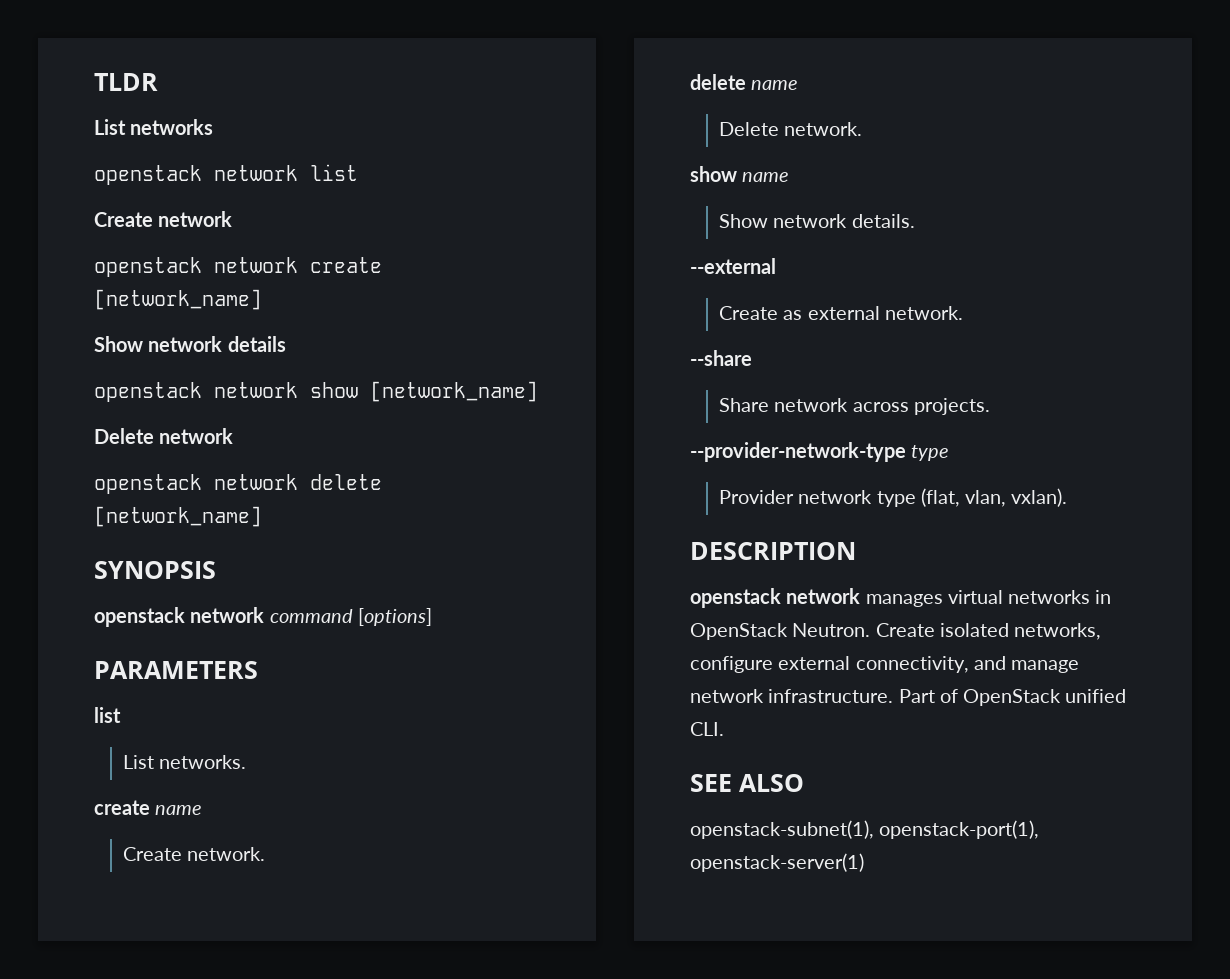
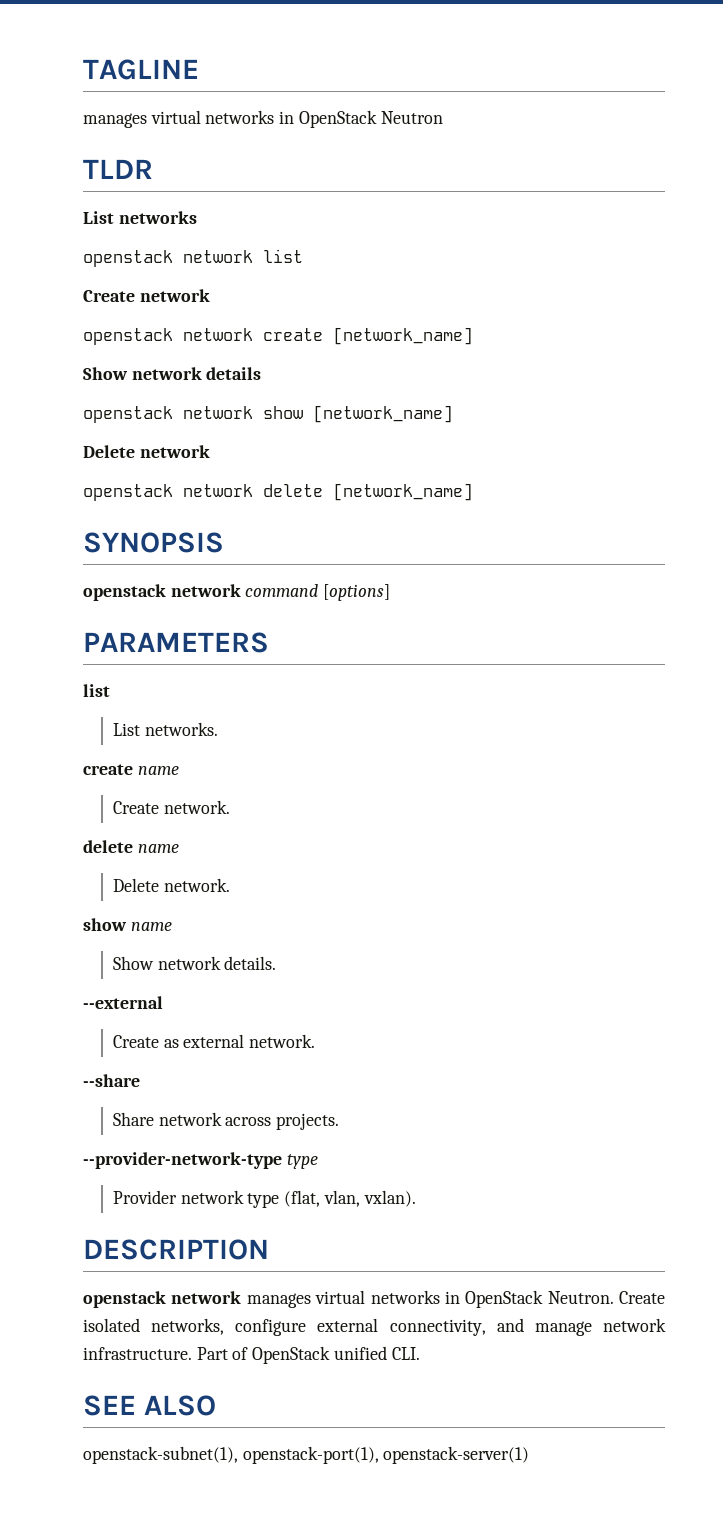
+ TAGLINE
+ manages virtual networks in OpenStack Neutron

